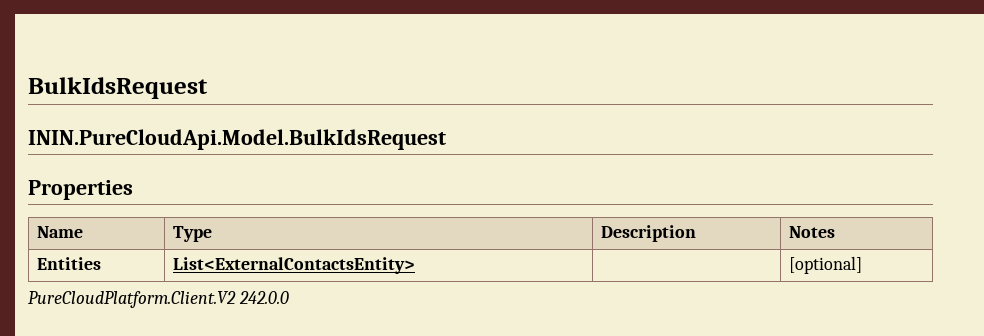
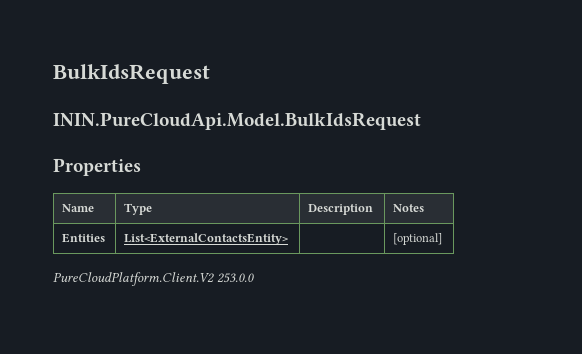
- PureCloudPlatform.Client.V2 242.0.0
+ PureCloudPlatform.Client.V2 253.0.0

